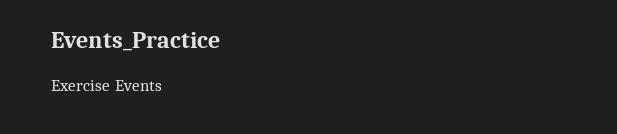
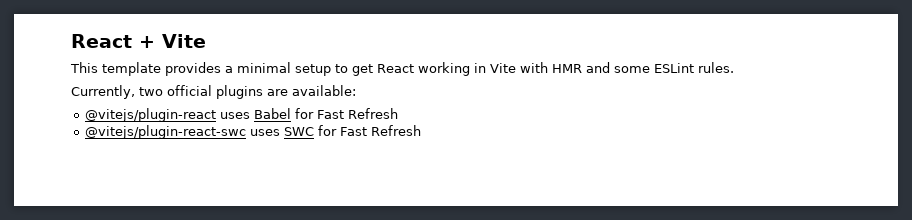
- Events_Practice
- Exercise Events
+ React + Vite
+ This template provides a minimal setup to get React working in Vite with HMR and some ESLint rules.
+ Currently, two official plugins are available:
+ @vitejs/plugin-react uses Babel for Fast Refresh
+ @vitejs/plugin-react-swc uses SWC for Fast Refresh

